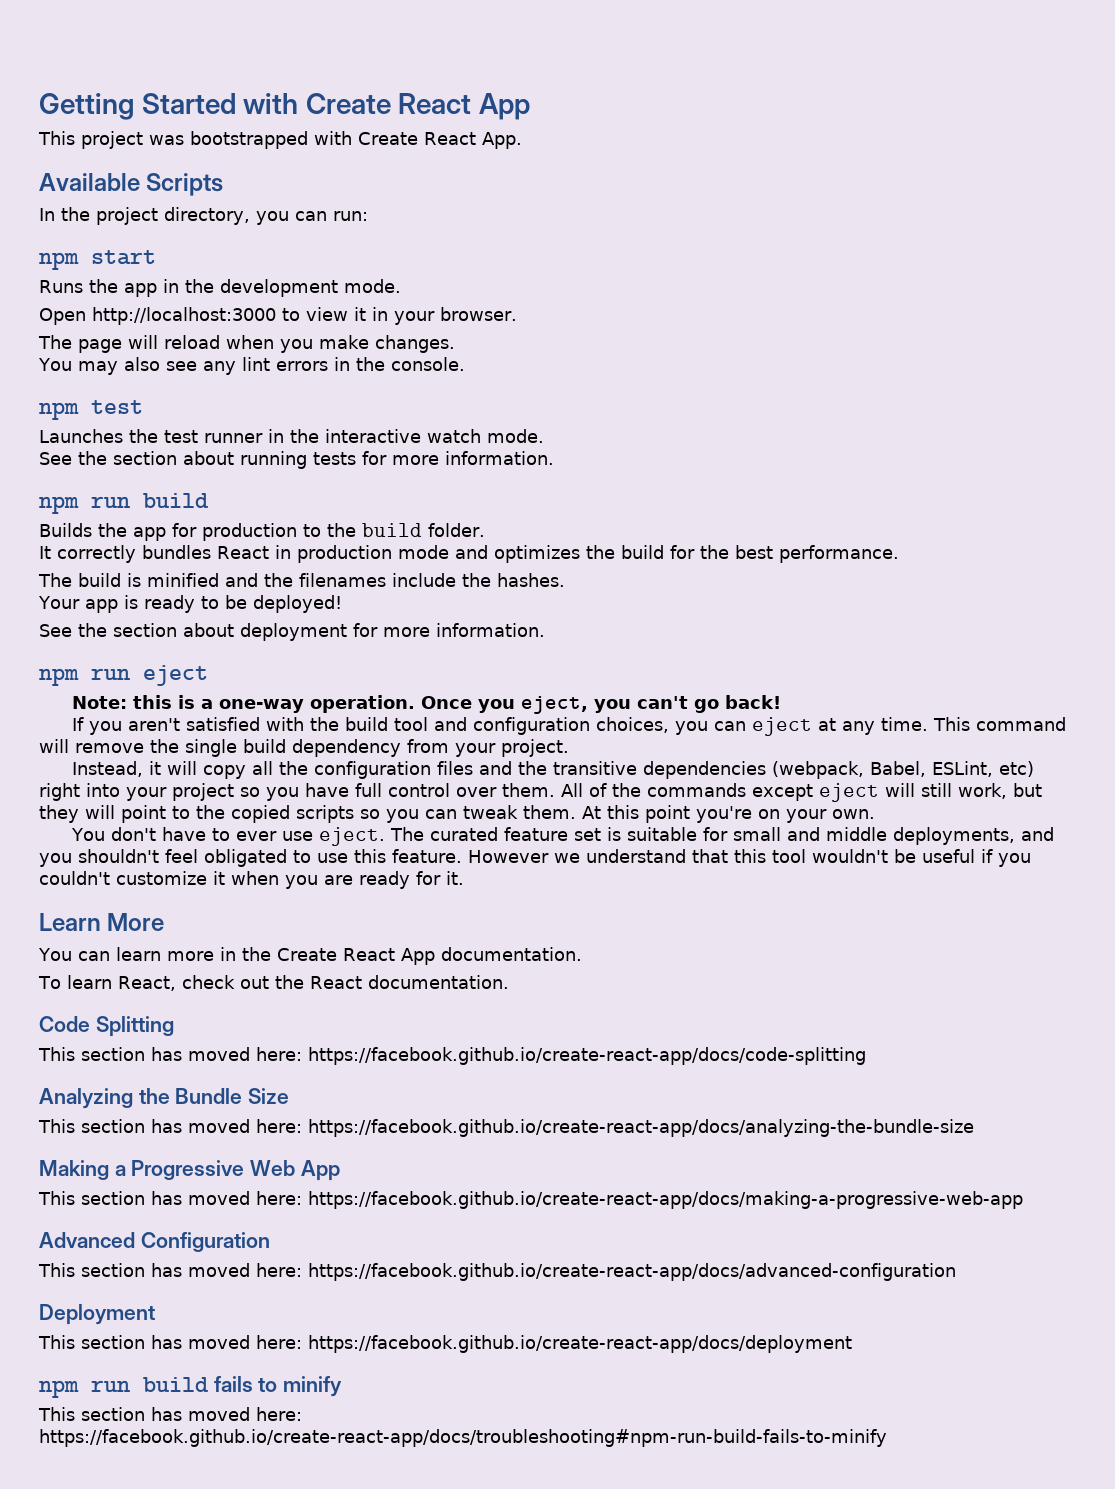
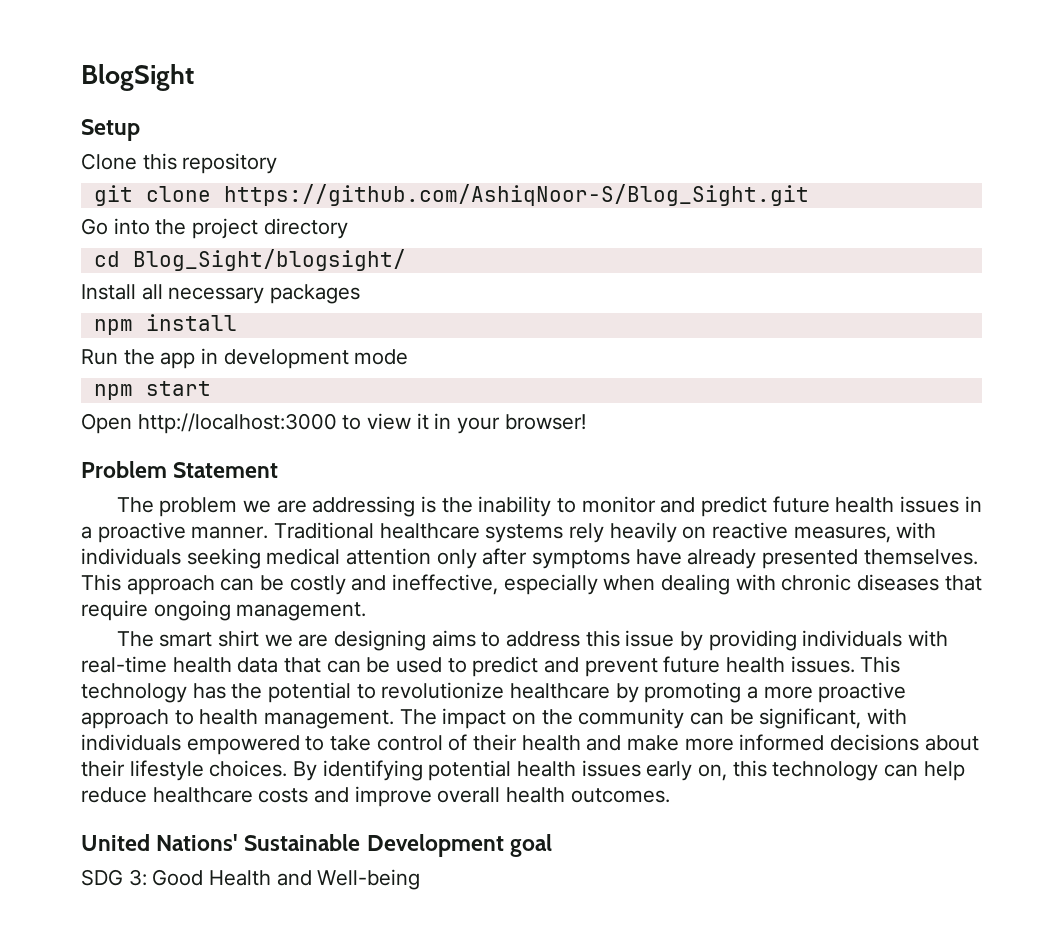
- Getting Started with Create React App
- This project was bootstrapped with Create React App.
- Available Scripts
- In the project directory, you can run:
+ BlogSight
+ Setup
+ Clone this repository
+ git clone https://github.com/AshiqNoor-S/Blog_Sight.git
+ Go into the project directory
+ cd Blog_Sight/blogsight/
+ Install all necessary packages
+ npm install
+ Run the app in development mode
  npm start
- Runs the app in the development mode.
- Open http://localhost:3000 to view it in your browser.
- The page will reload when you make changes.
- You may also see any lint errors in the console.
- npm test
- Launches the test runner in the interactive watch mode.
- See the section about running tests for more information.
- npm run build
- Builds the app for production to the build folder.
- It correctly bundles React in production mode and optimizes the build for the best performance.
- The build is minified and the filenames include the hashes.
- Your app is ready to be deployed!
- See the section about deployment for more information.
- npm run eject
- Note: this is a one-way operation. Once you eject, you can't go back!
- If you aren't satisfied with the build tool and configuration choices, you can eject at any time. This command will remove the single build dependency from your project.
- Instead, it will copy all the configuration files and the transitive dependencies (webpack, Babel, ESLint, etc) right into your project so you have full control over them. All of the commands except eject will still work, but they will point to the copied scripts so you can tweak them. At this point you're on your own.
- You don't have to ever use eject. The curated feature set is suitable for small and middle deployments, and you shouldn't feel obligated to use this feature. However we understand that this tool wouldn't be useful if you couldn't customize it when you are ready for it.
- Learn More
- You can learn more in the Create React App documentation.
- To learn React, check out the React documentation.
- Code Splitting
- This section has moved here: https://facebook.github.io/create-react-app/docs/code-splitting
- Analyzing the Bundle Size
- This section has moved here: https://facebook.github.io/create-react-app/docs/analyzing-the-bundle-size
- Making a Progressive Web App
- This section has moved here: https://facebook.github.io/create-react-app/docs/making-a-progressive-web-app
- Advanced Configuration
- This section has moved here: https://facebook.github.io/create-react-app/docs/advanced-configuration
- Deployment
- This section has moved here: https://facebook.github.io/create-react-app/docs/deployment
- npm run build fails to minify
- This section has moved here: https://facebook.github.io/create-react-app/docs/troubleshooting#npm-run-build-fails-to-minify
+ Open http://localhost:3000 to view it in your browser!
+ Problem Statement
+ The problem we are addressing is the inability to monitor and predict future health issues in a proactive manner. Traditional healthcare systems rely heavily on reactive measures, with individuals seeking medical attention only after symptoms have already presented themselves. This approach can be costly and ineffective, especially when dealing with chronic diseases that require ongoing management.
+ The smart shirt we are designing aims to address this issue by providing individuals with real-time health data that can be used to predict and prevent future health issues. This technology has the potential to revolutionize healthcare by promoting a more proactive approach to health management. The impact on the community can be significant, with individuals empowered to take control of their health and make more informed decisions about their lifestyle choices. By identifying potential health issues early on, this technology can help reduce healthcare costs and improve overall health outcomes.
+ United Nations' Sustainable Development goal
+ SDG 3: Good Health and Well-being

